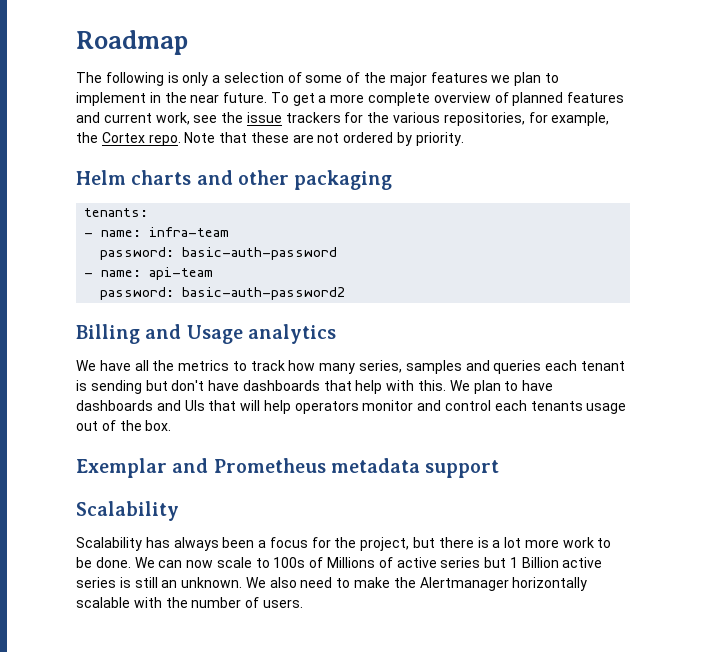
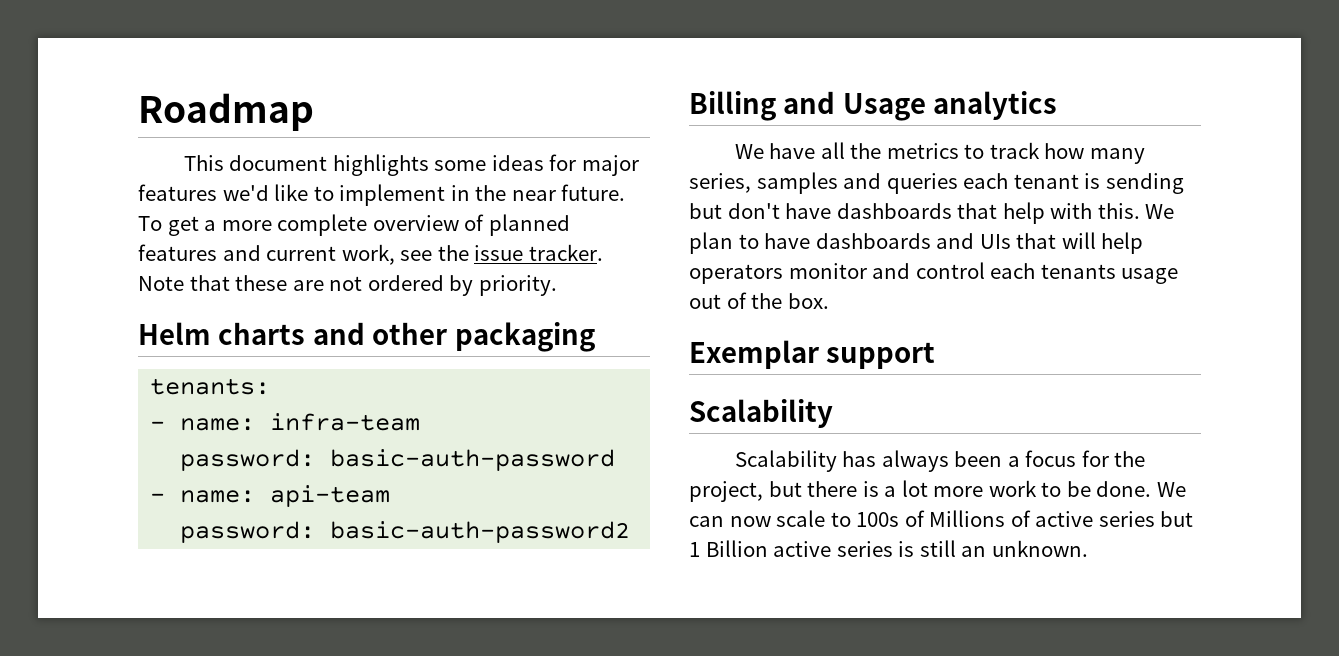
- The following is only a selection of some of the major features we plan to implement in the near future.
+ This document highlights some ideas for major features we'd like to implement in the near future.
- To get a more complete overview of planned features and current work, see the issue trackers for the various repositories, for example, the Cortex repo.
+ To get a more complete overview of planned features and current work, see the issue tracker.
- Exemplar and Prometheus metadata support
+ Exemplar support
- We also need to make the Alertmanager horizontally scalable with the number of users.

